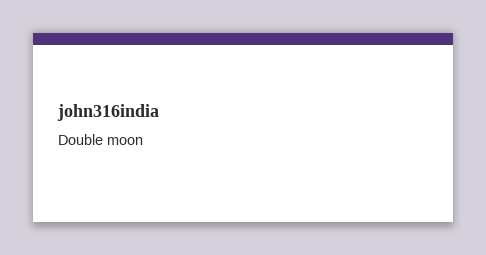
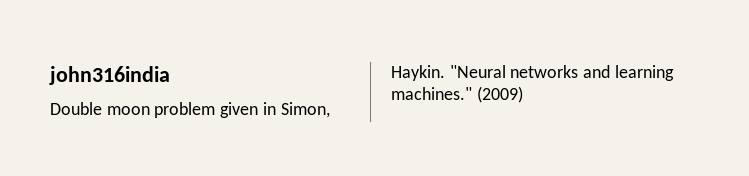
- Double moon
+ Double moon problem given in Simon, Haykin. "Neural networks and learning machines." (2009)

